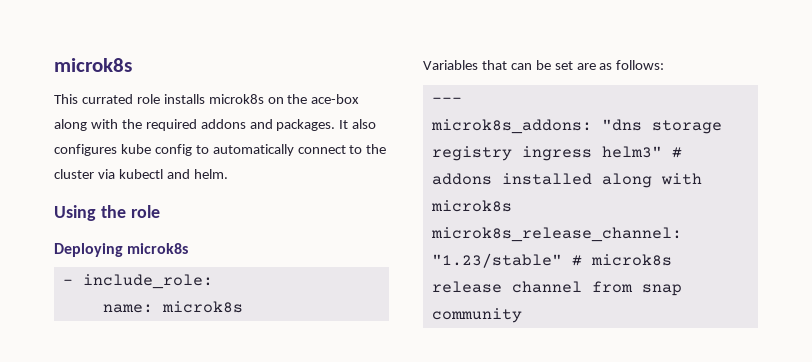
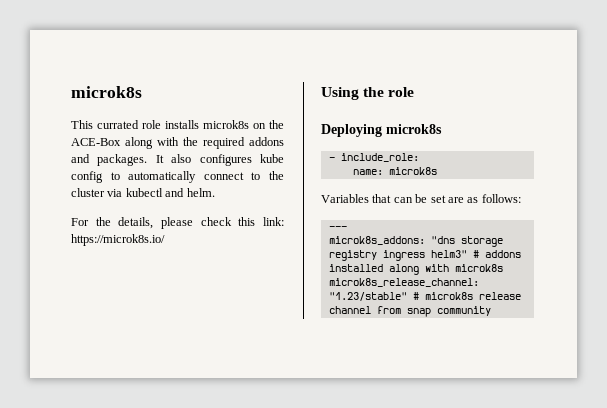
- This currated role installs microk8s on the ace-box along with the required addons and packages.
+ This currated role installs microk8s on the ACE-Box along with the required addons and packages.
+ For the details, please check this link: https://microk8s.io/

